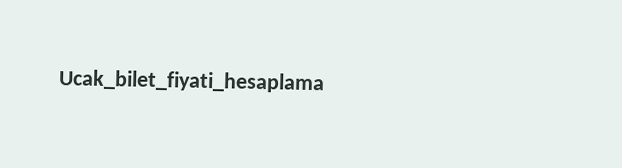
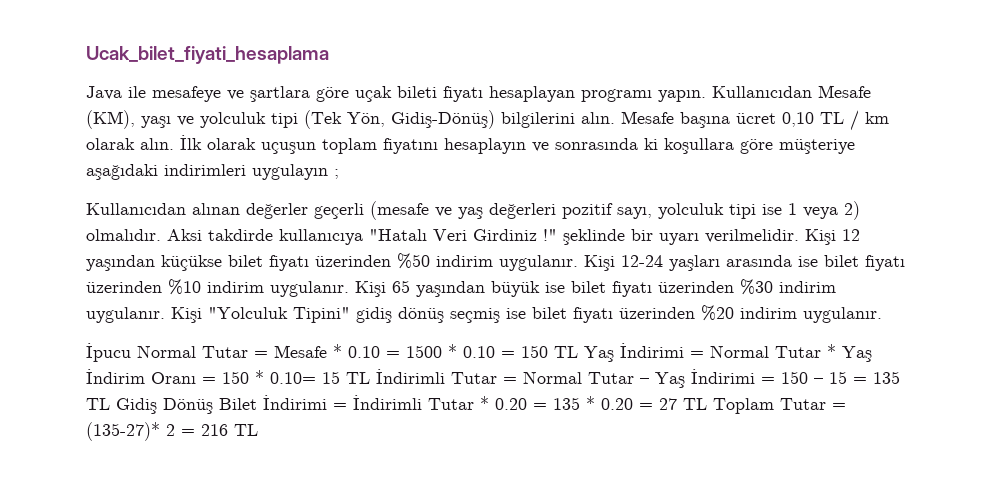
+ Java ile mesafeye ve şartlara göre uçak bileti fiyatı hesaplayan programı yapın. Kullanıcıdan Mesafe (KM), yaşı ve yolculuk tipi (Tek Yön, Gidiş-Dönüş) bilgilerini alın. Mesafe başına ücret 0,10 TL / km olarak alın. İlk olarak uçuşun toplam fiyatını hesaplayın ve sonrasında ki koşullara göre müşteriye aşağıdaki indirimleri uygulayın ;
+ Kullanıcıdan alınan değerler geçerli (mesafe ve yaş değerleri pozitif sayı, yolculuk tipi ise 1 veya 2) olmalıdır. Aksi takdirde kullanıcıya "Hatalı Veri Girdiniz !" şeklinde bir uyarı verilmelidir. Kişi 12 yaşından küçükse bilet fiyatı üzerinden %50 indirim uygulanır. Kişi 12-24 yaşları arasında ise bilet fiyatı üzerinden %10 indirim uygulanır. Kişi 65 yaşından büyük ise bilet fiyatı üzerinden %30 indirim uygulanır. Kişi "Yolculuk Tipini" gidiş dönüş seçmiş ise bilet fiyatı üzerinden %20 indirim uygulanır.
+ İpucu Normal Tutar = Mesafe * 0.10 = 1500 * 0.10 = 150 TL Yaş İndirimi = Normal Tutar * Yaş İndirim Oranı = 150 * 0.10= 15 TL İndirimli Tutar = Normal Tutar – Yaş İndirimi = 150 – 15 = 135 TL Gidiş Dönüş Bilet İndirimi = İndirimli Tutar * 0.20 = 135 * 0.20 = 27 TL Toplam Tutar = (135-27)* 2 = 216 TL

